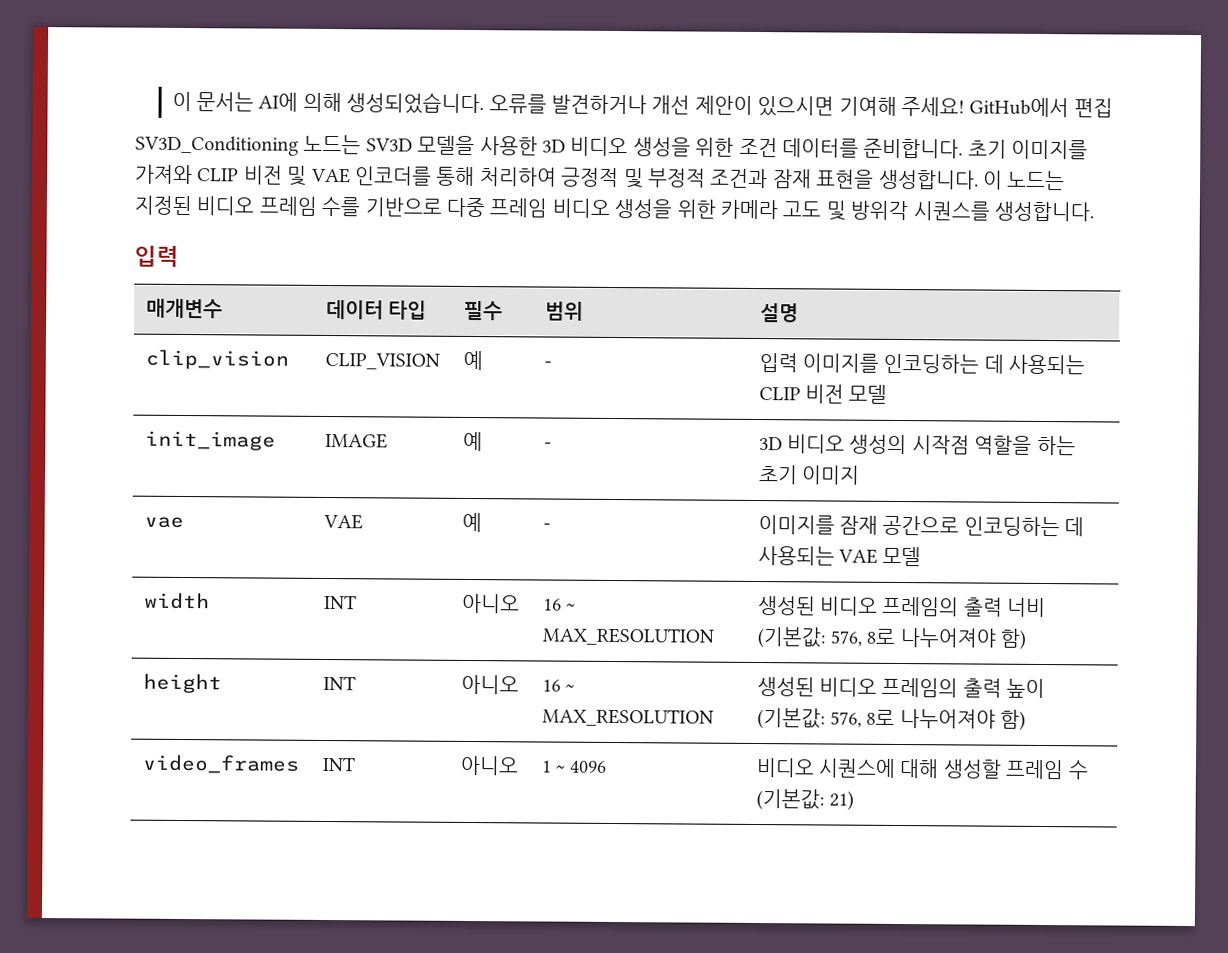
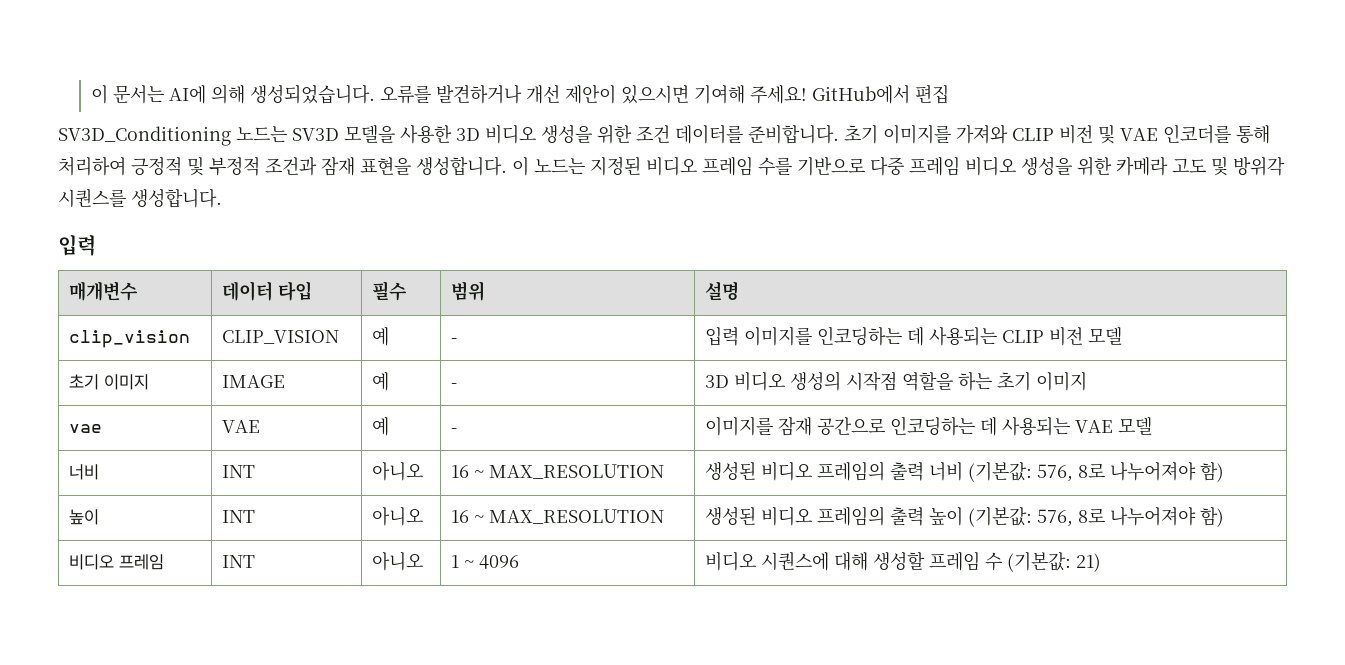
- init_image | IMAGE | 예 | - | 3D 비디오 생성의 시작점 역할을 하는 초기 이미지
+ 초기 이미지 | IMAGE | 예 | - | 3D 비디오 생성의 시작점 역할을 하는 초기 이미지
- width | INT | 아니오 | 16 ~ MAX_RESOLUTION | 생성된 비디오 프레임의 출력 너비 (기본값: 576, 8로 나누어져야 함)
+ 너비 | INT | 아니오 | 16 ~ MAX_RESOLUTION | 생성된 비디오 프레임의 출력 너비 (기본값: 576, 8로 나누어져야 함)
- height | INT | 아니오 | 16 ~ MAX_RESOLUTION | 생성된 비디오 프레임의 출력 높이 (기본값: 576, 8로 나누어져야 함)
+ 높이 | INT | 아니오 | 16 ~ MAX_RESOLUTION | 생성된 비디오 프레임의 출력 높이 (기본값: 576, 8로 나누어져야 함)
- video_frames | INT | 아니오 | 1 ~ 4096 | 비디오 시퀀스에 대해 생성할 프레임 수 (기본값: 21)
+ 비디오 프레임 | INT | 아니오 | 1 ~ 4096 | 비디오 시퀀스에 대해 생성할 프레임 수 (기본값: 21)

